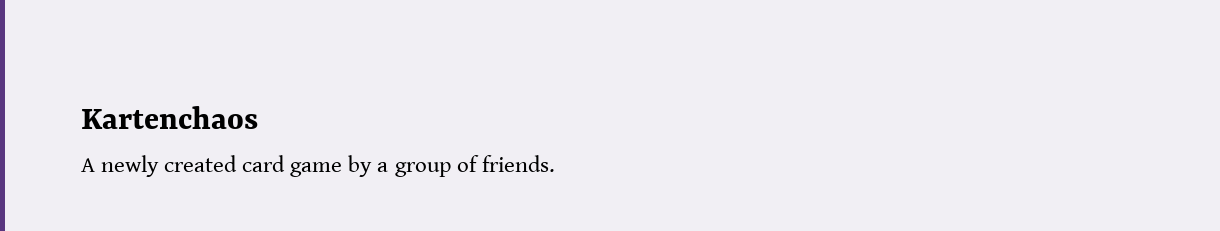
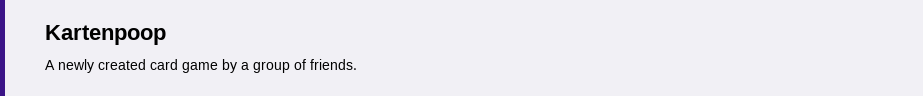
- Kartenchaos
+ Kartenpoop

